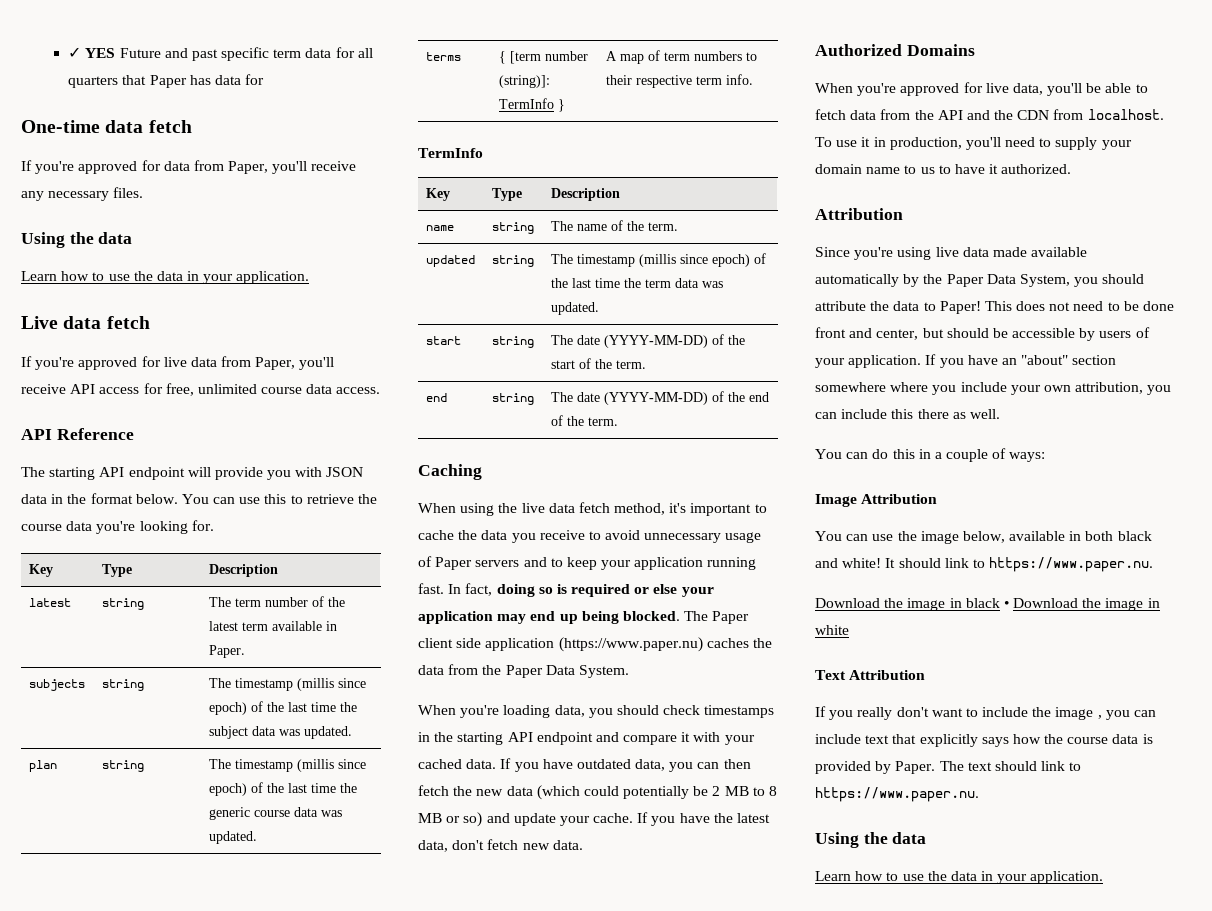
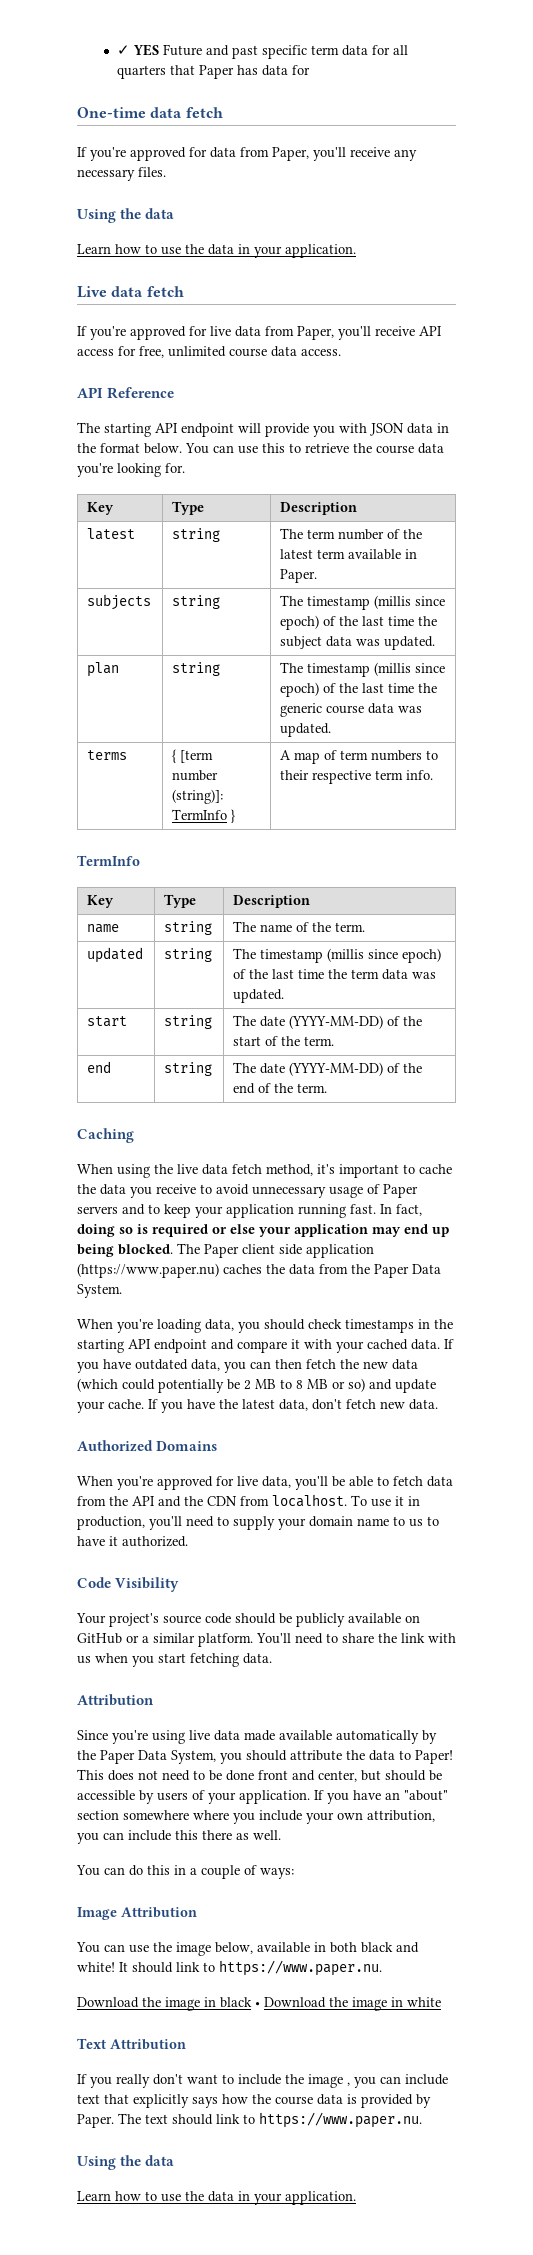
+ Code Visibility
+ Your project's source code should be publicly available on GitHub or a similar platform. You'll need to share the link with us when you start fetching data.

